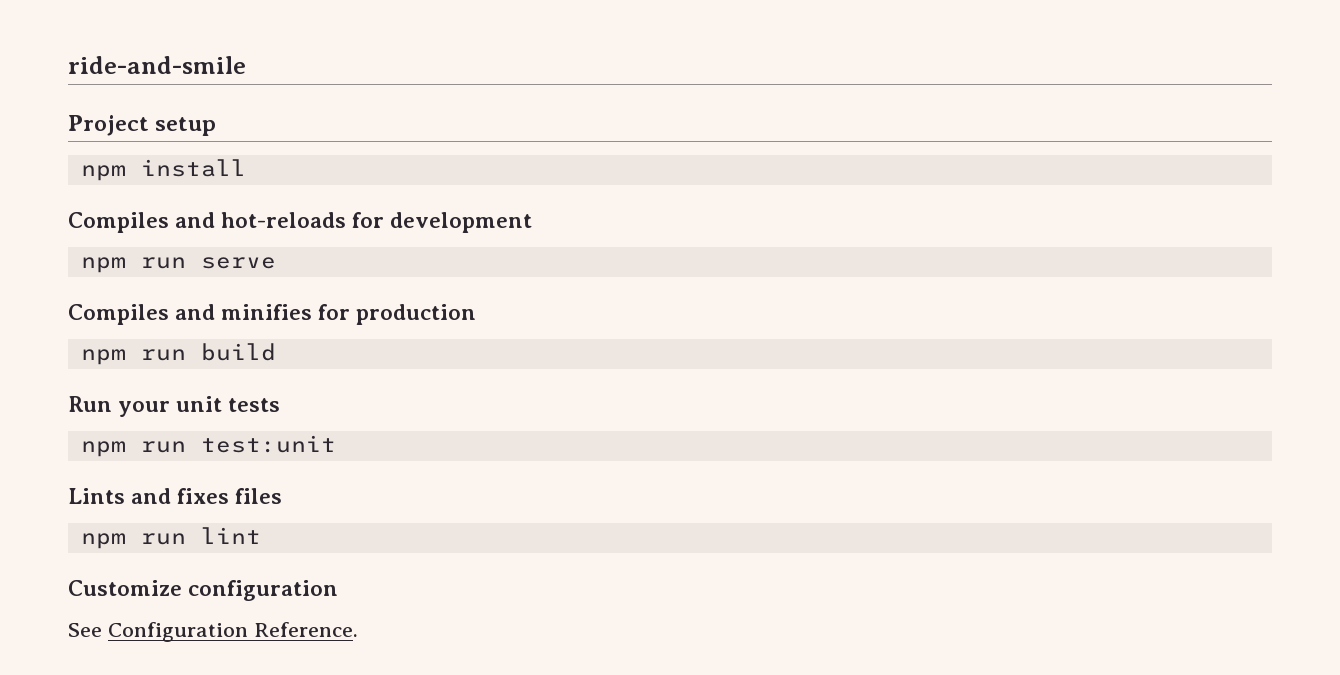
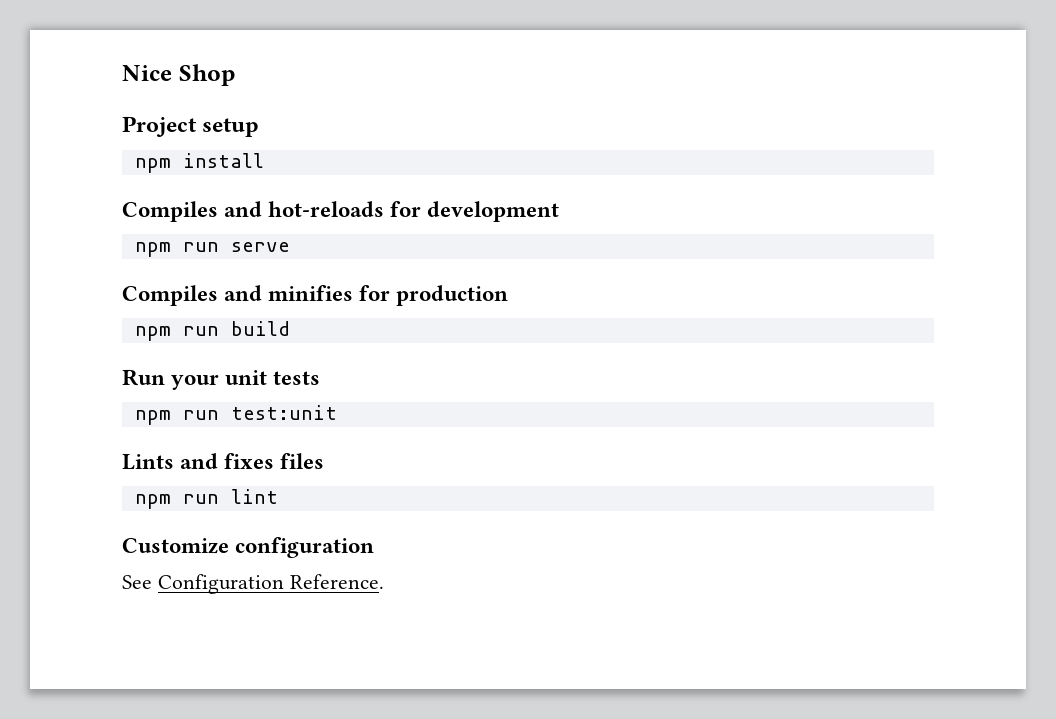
- ride-and-smile
+ Nice Shop

